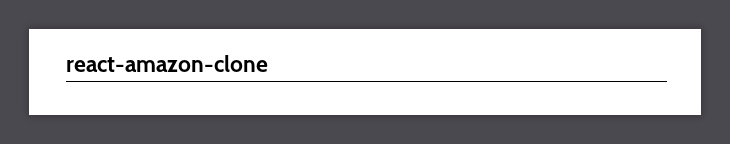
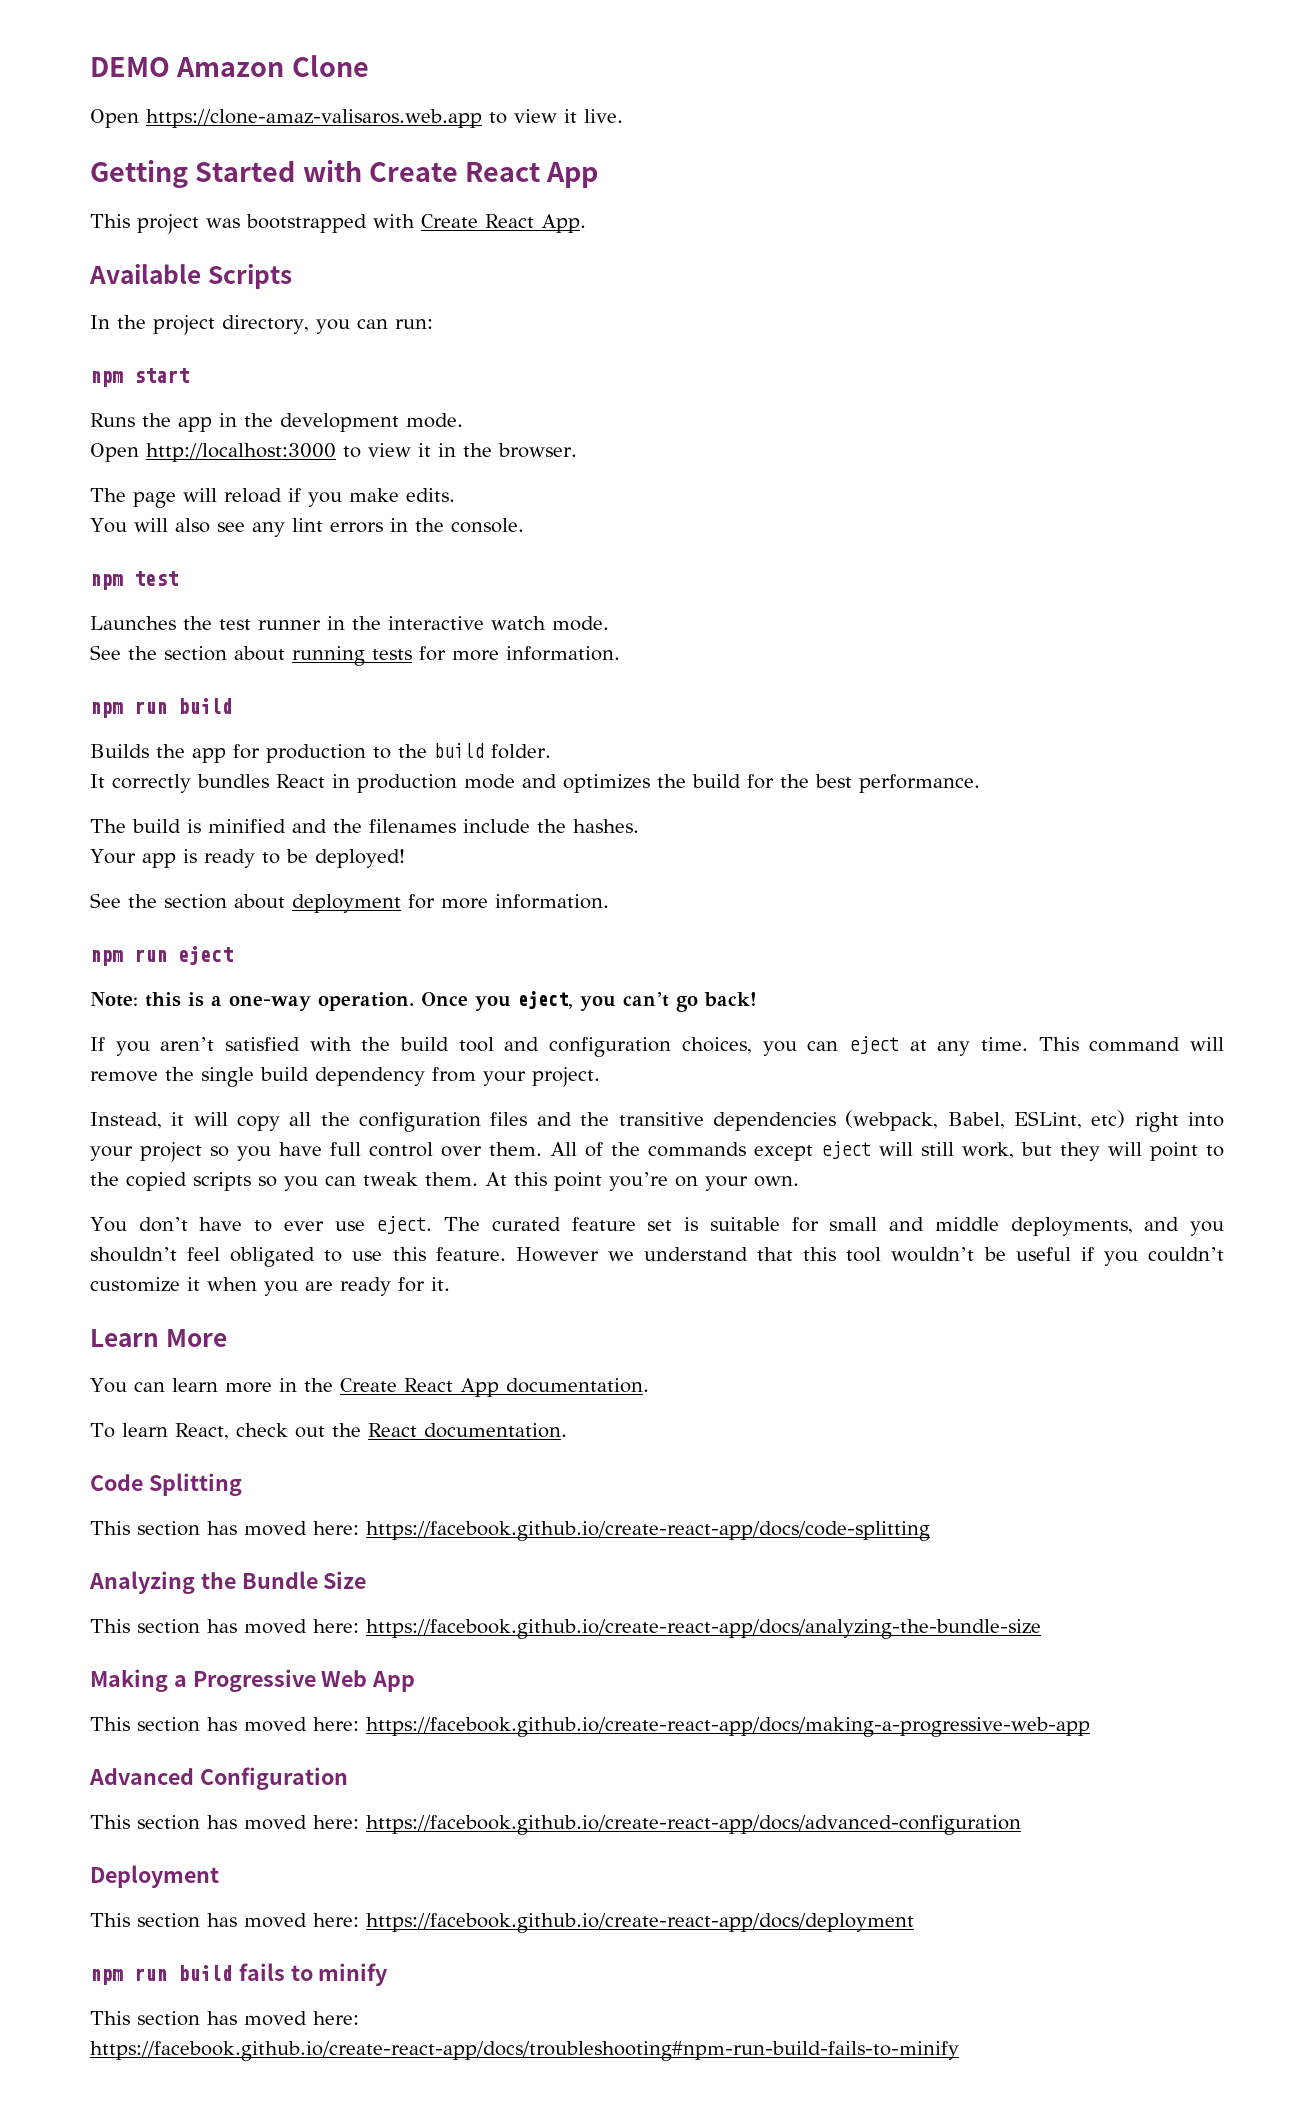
- react-amazon-clone
+ DEMO Amazon Clone
+ Open https://clone-amaz-valisaros.web.app to view it live.
+ Getting Started with Create React App
+ This project was bootstrapped with Create React App.
+ Available Scripts
+ In the project directory, you can run:
+ npm start
+ Runs the app in the development mode.
+ Open http://localhost:3000 to view it in the browser.
+ The page will reload if you make edits.
+ You will also see any lint errors in the console.
+ npm test
+ Launches the test runner in the interactive watch mode.
+ See the section about running tests for more information.
+ npm run build
+ Builds the app for production to the build folder.
+ It correctly bundles React in production mode and optimizes the build for the best performance.
+ The build is minified and the filenames include the hashes.
+ Your app is ready to be deployed!
+ See the section about deployment for more information.
+ npm run eject
+ Note: this is a one-way operation. Once you eject, you can’t go back!
+ If you aren’t satisfied with the build tool and configuration choices, you can eject at any time. This command will remove the single build dependency from your project.
+ Instead, it will copy all the configuration files and the transitive dependencies (webpack, Babel, ESLint, etc) right into your project so you have full control over them. All of the commands except eject will still work, but they will point to the copied scripts so you can tweak them. At this point you’re on your own.
+ You don’t have to ever use eject. The curated feature set is suitable for small and middle deployments, and you shouldn’t feel obligated to use this feature. However we understand that this tool wouldn’t be useful if you couldn’t customize it when you are ready for it.
+ Learn More
+ You can learn more in the Create React App documentation.
+ To learn React, check out the React documentation.
+ Code Splitting
+ This section has moved here: https://facebook.github.io/create-react-app/docs/code-splitting
+ Analyzing the Bundle Size
+ This section has moved here: https://facebook.github.io/create-react-app/docs/analyzing-the-bundle-size
+ Making a Progressive Web App
+ This section has moved here: https://facebook.github.io/create-react-app/docs/making-a-progressive-web-app
+ Advanced Configuration
+ This section has moved here: https://facebook.github.io/create-react-app/docs/advanced-configuration
+ Deployment
+ This section has moved here: https://facebook.github.io/create-react-app/docs/deployment
+ npm run build fails to minify
+ This section has moved here: https://facebook.github.io/create-react-app/docs/troubleshooting#npm-run-build-fails-to-minify

